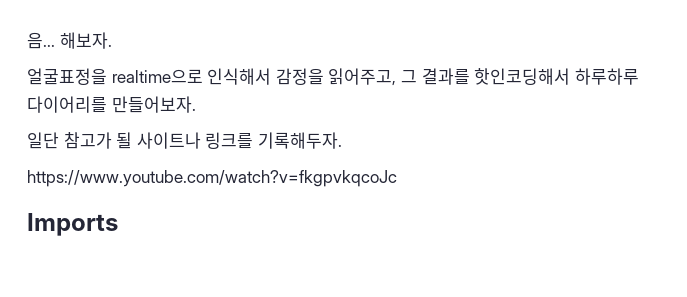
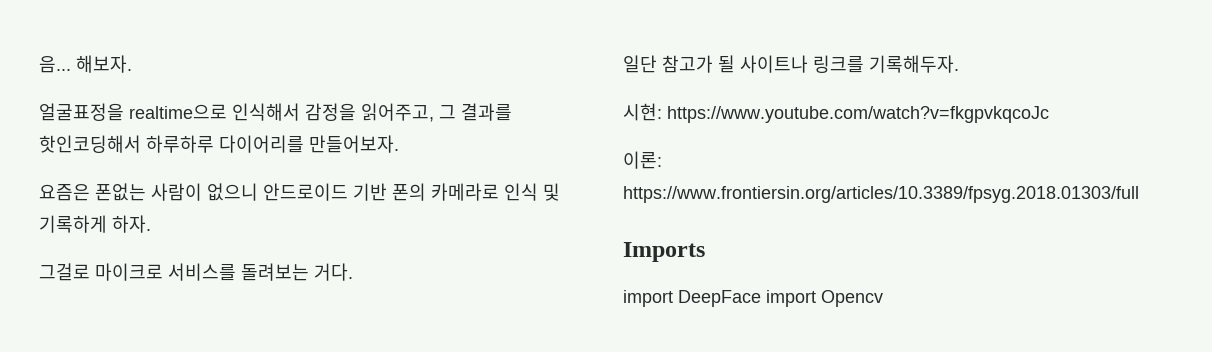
+ 요즘은 폰없는 사람이 없으니 안드로이드 기반 폰의 카메라로 인식 및 기록하게 하자.
+ 그걸로 마이크로 서비스를 돌려보는 거다.
- https://www.youtube.com/watch?v=fkgpvkqcoJc
+ 시현: https://www.youtube.com/watch?v=fkgpvkqcoJc
+ 이론: https://www.frontiersin.org/articles/10.3389/fpsyg.2018.01303/full
+ import DeepFace import Opencv

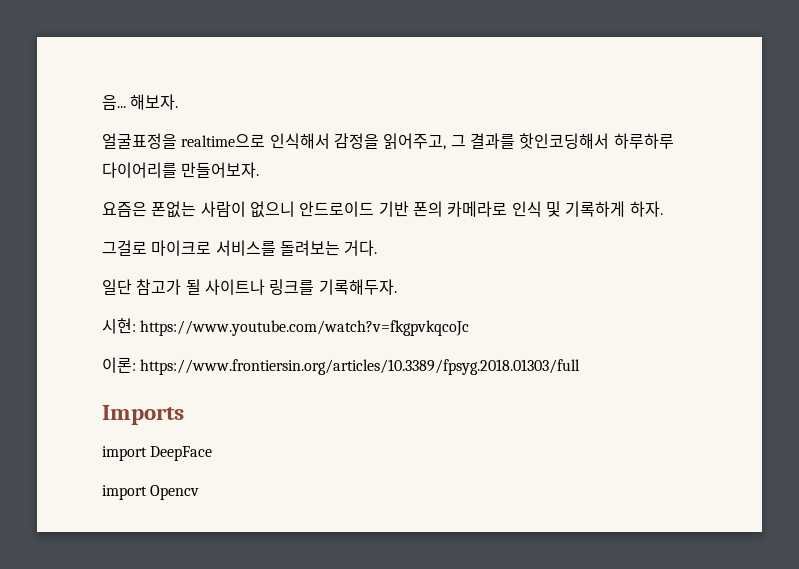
- import DeepFace import Opencv
+ import DeepFace
+ import Opencv

